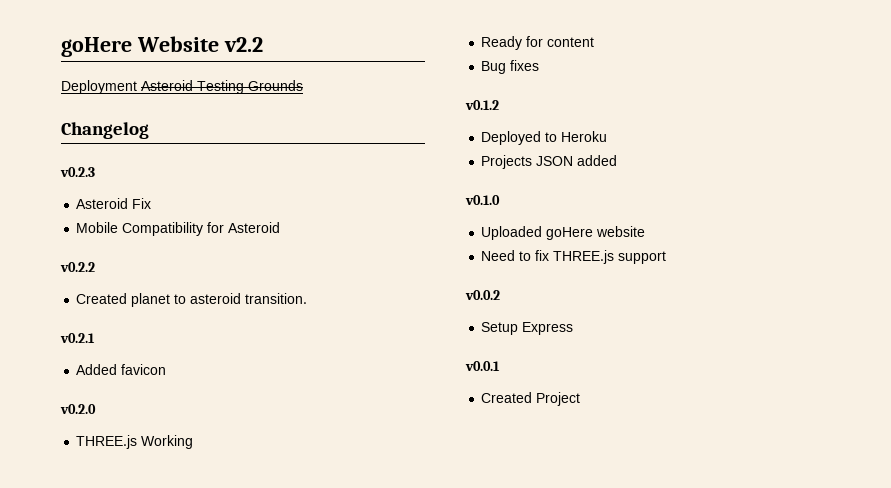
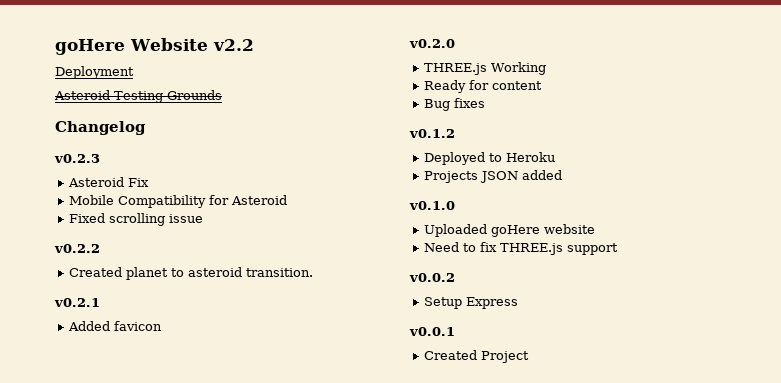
- Deployment Asteroid Testing Grounds
+ Deployment
+ Asteroid Testing Grounds
+ Fixed scrolling issue

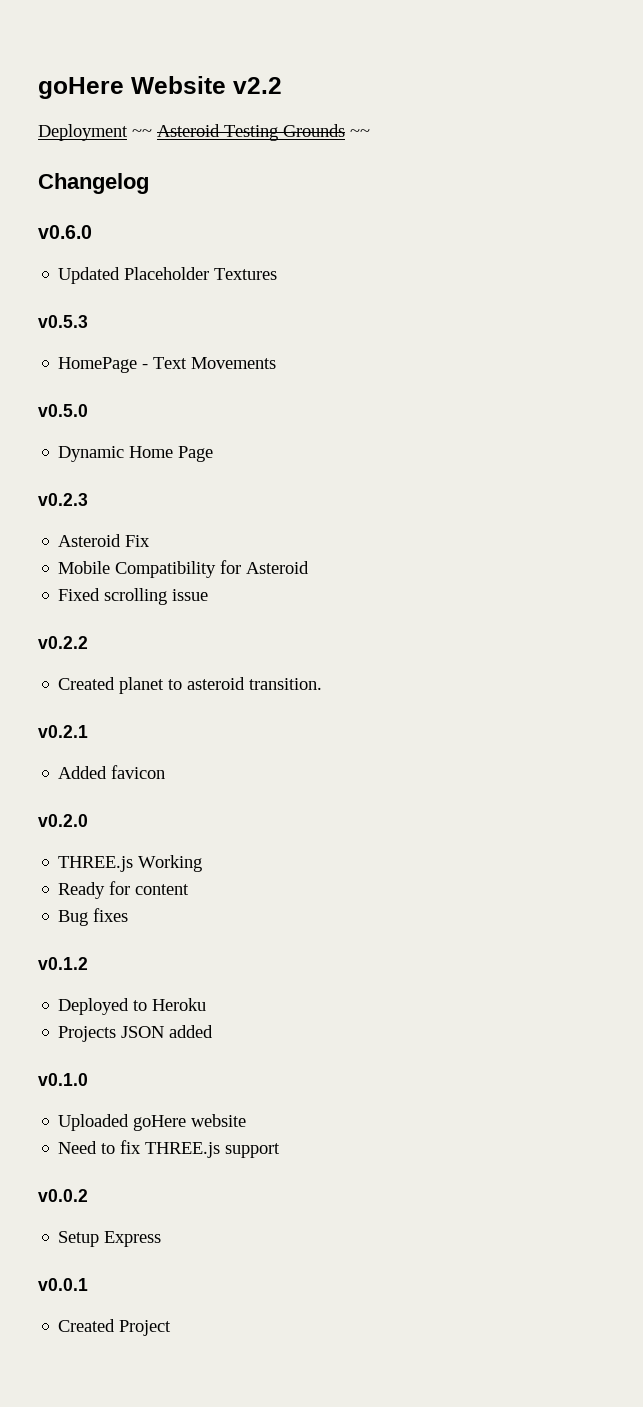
- Deployment
- Asteroid Testing Grounds
+ Deployment ~~ Asteroid Testing Grounds ~~
+ v0.6.0
+ Updated Placeholder Textures
+ v0.5.3
+ HomePage - Text Movements
+ v0.5.0
+ Dynamic Home Page

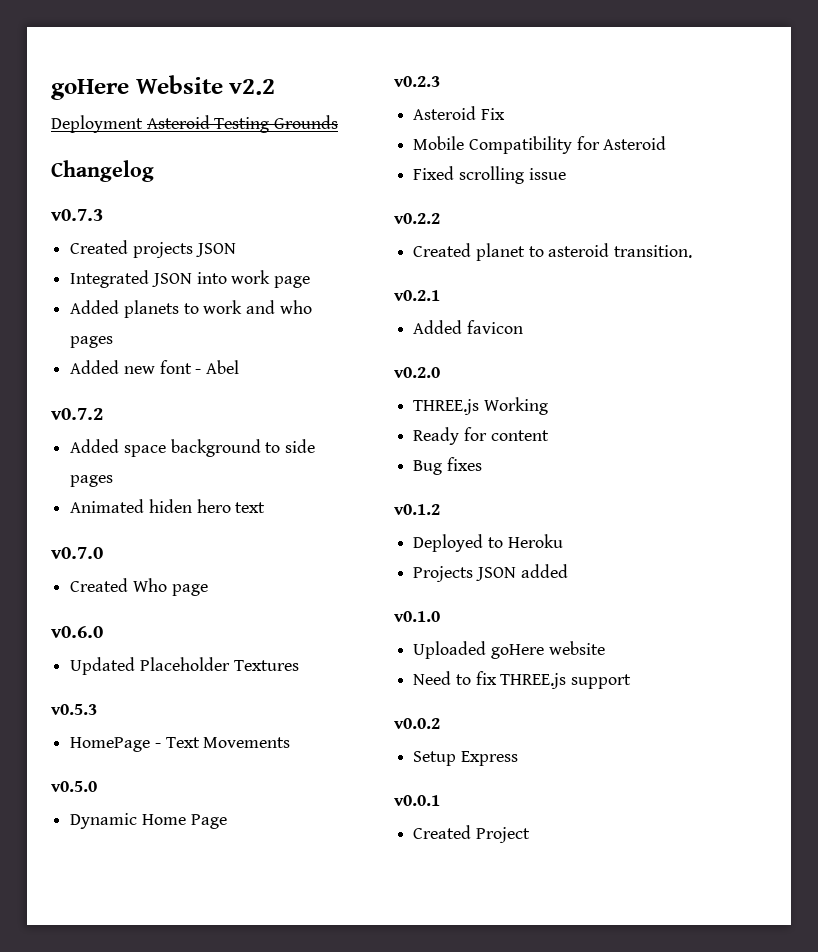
- Deployment ~~ Asteroid Testing Grounds ~~
+ Deployment Asteroid Testing Grounds
+ v0.7.3
+ Created projects JSON
+ Integrated JSON into work page
+ Added planets to work and who pages
+ Added new font - Abel
+ v0.7.2
+ Added space background to side pages
+ Animated hiden hero text
+ v0.7.0
+ Created Who page

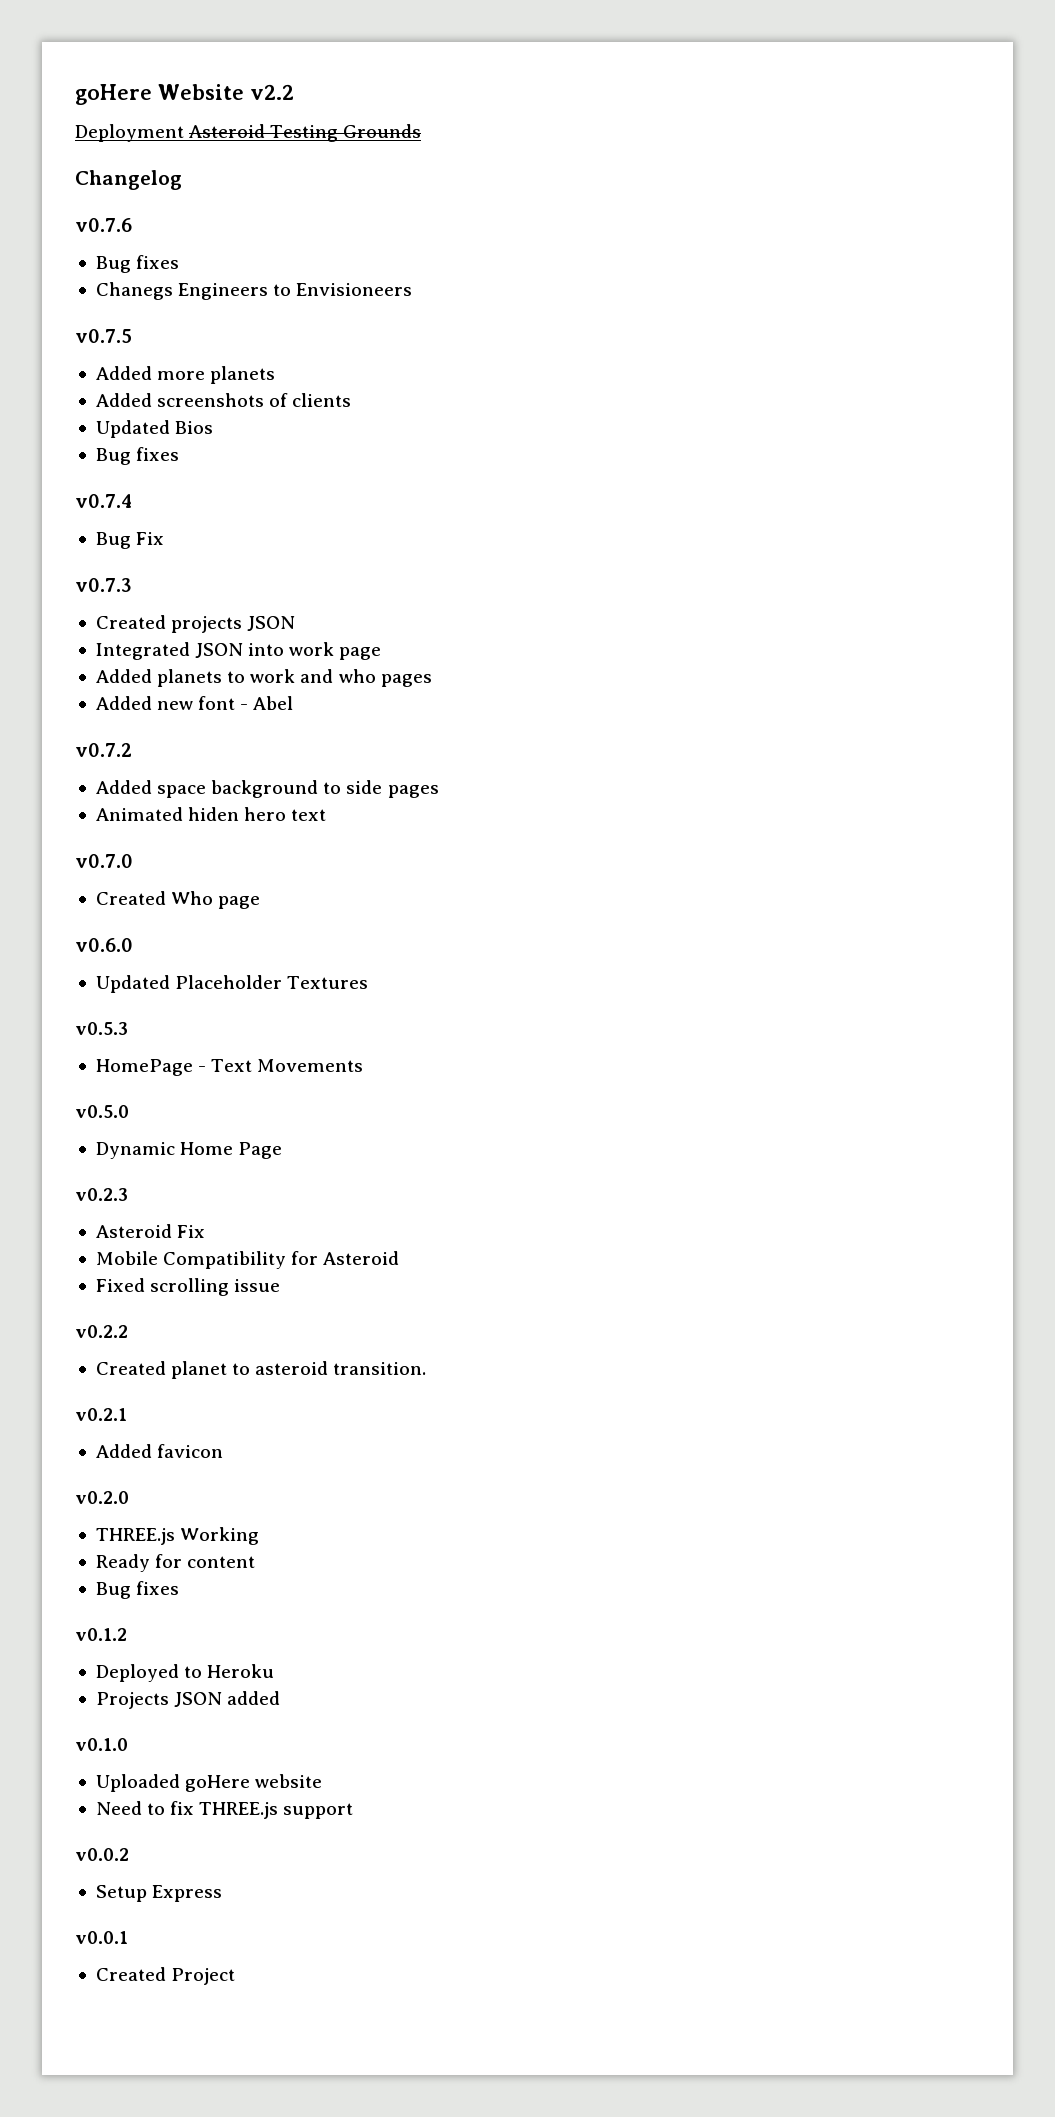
+ v0.7.6
+ Bug fixes
+ Chanegs Engineers to Envisioneers
+ v0.7.5
+ Added more planets
+ Added screenshots of clients
+ Updated Bios
+ Bug fixes
+ v0.7.4
+ Bug Fix

